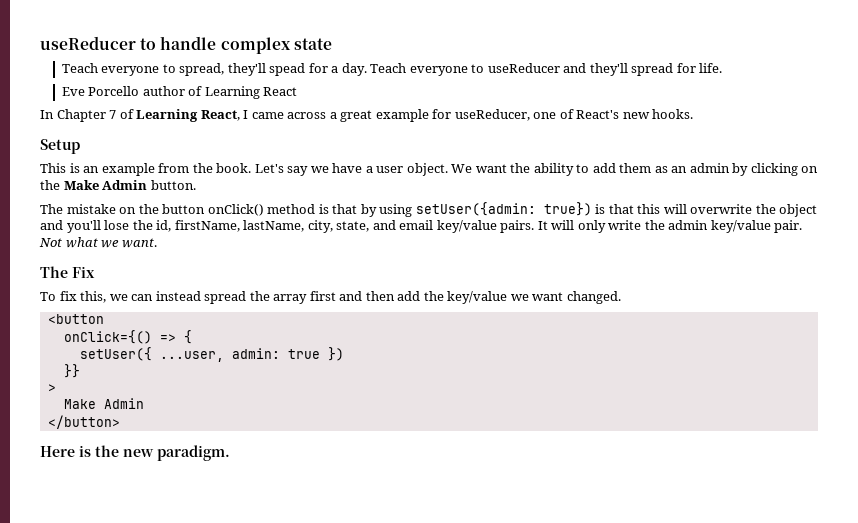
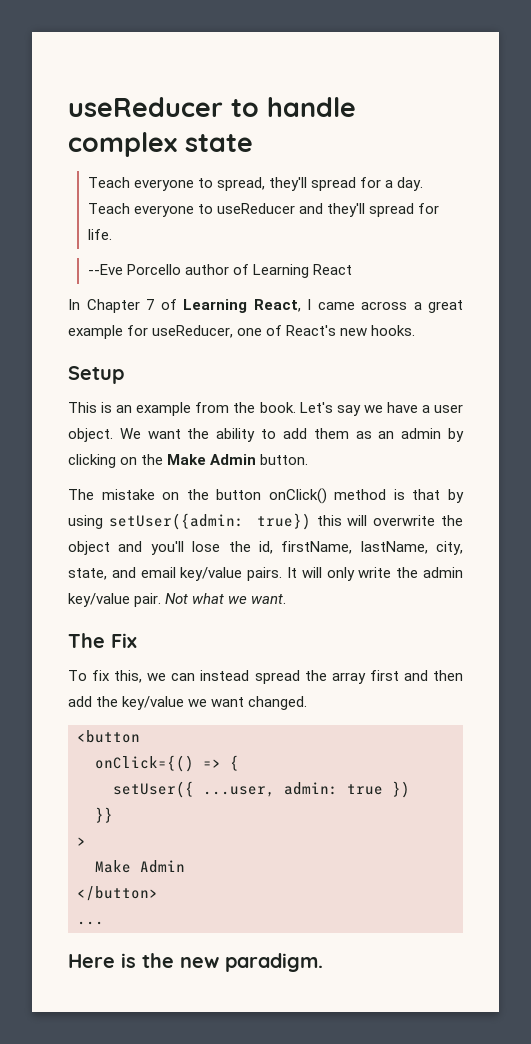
- Teach everyone to spread, they'll spead for a day.
+ Teach everyone to spread, they'll spread for a day.
- Eve Porcello author of Learning React
+ --Eve Porcello author of Learning React
- The mistake on the button onClick() method is that by using setUser({admin: true}) is that this will overwrite the object and you'll lose the id, firstName, lastName, city, state, and email key/value pairs.
+ The mistake on the button onClick() method is that by using setUser({admin: true}) this will overwrite the object and you'll lose the id, firstName, lastName, city, state, and email key/value pairs.
+ ...

